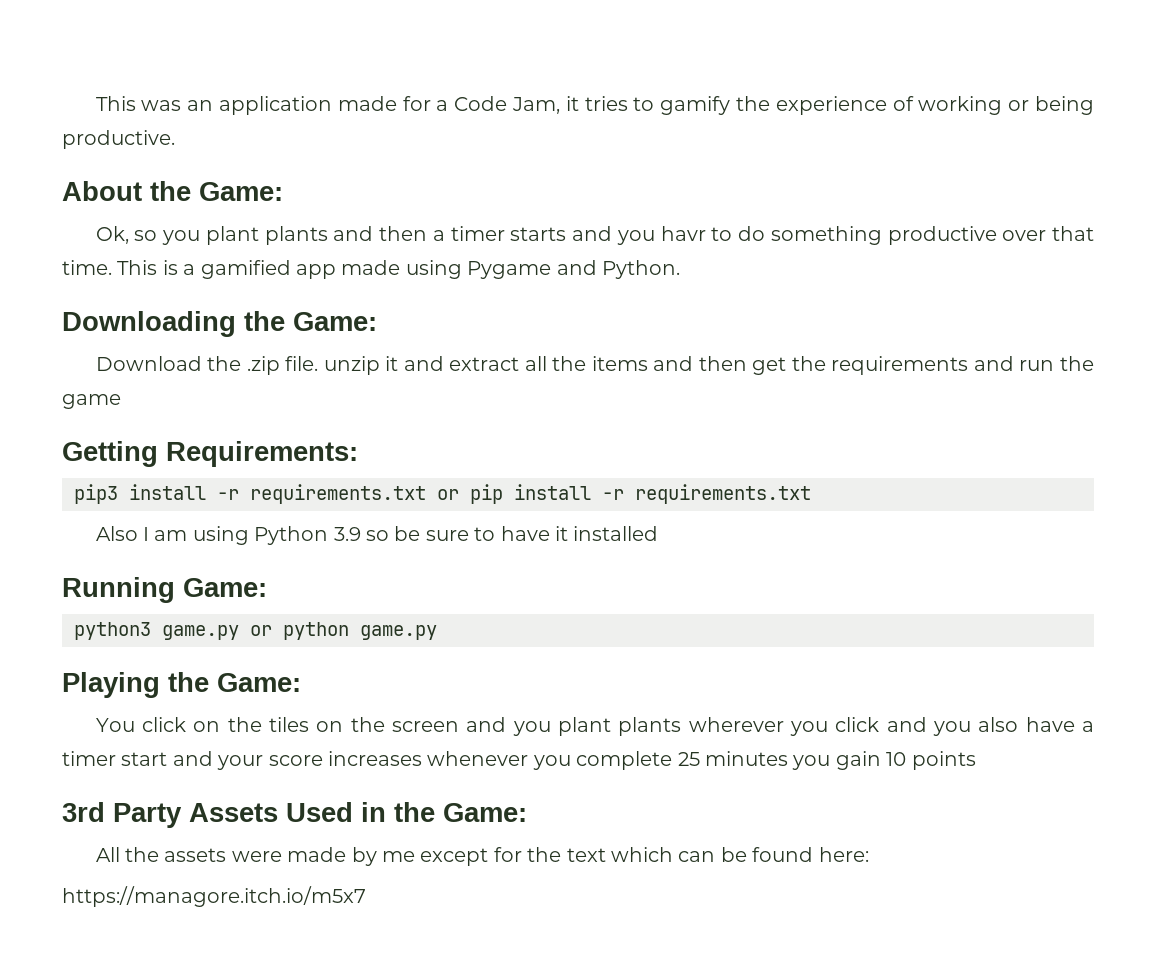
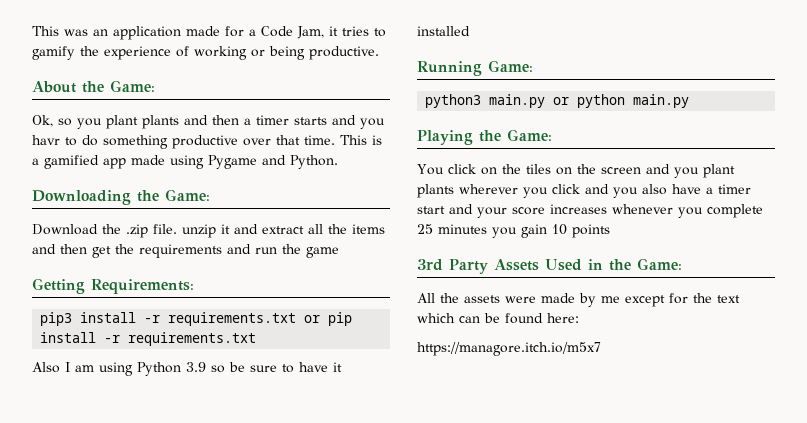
- python3 game.py or python game.py
+ python3 main.py or python main.py

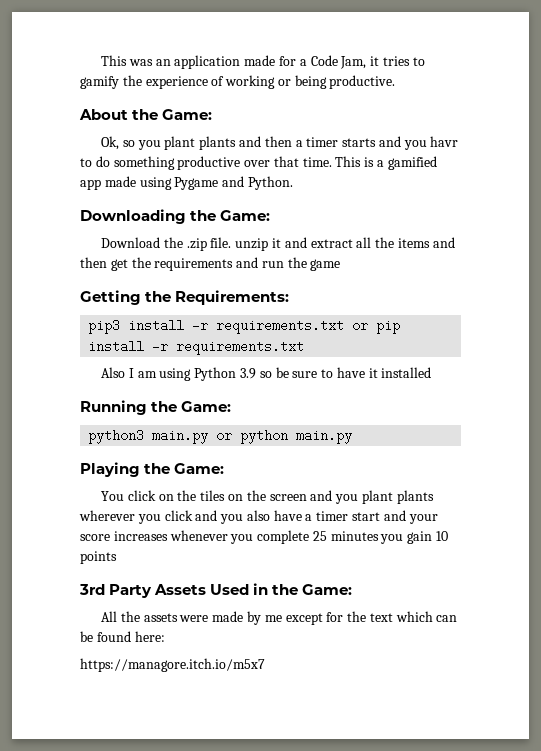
- Getting Requirements:
+ Getting the Requirements:
- Running Game:
+ Running the Game:

